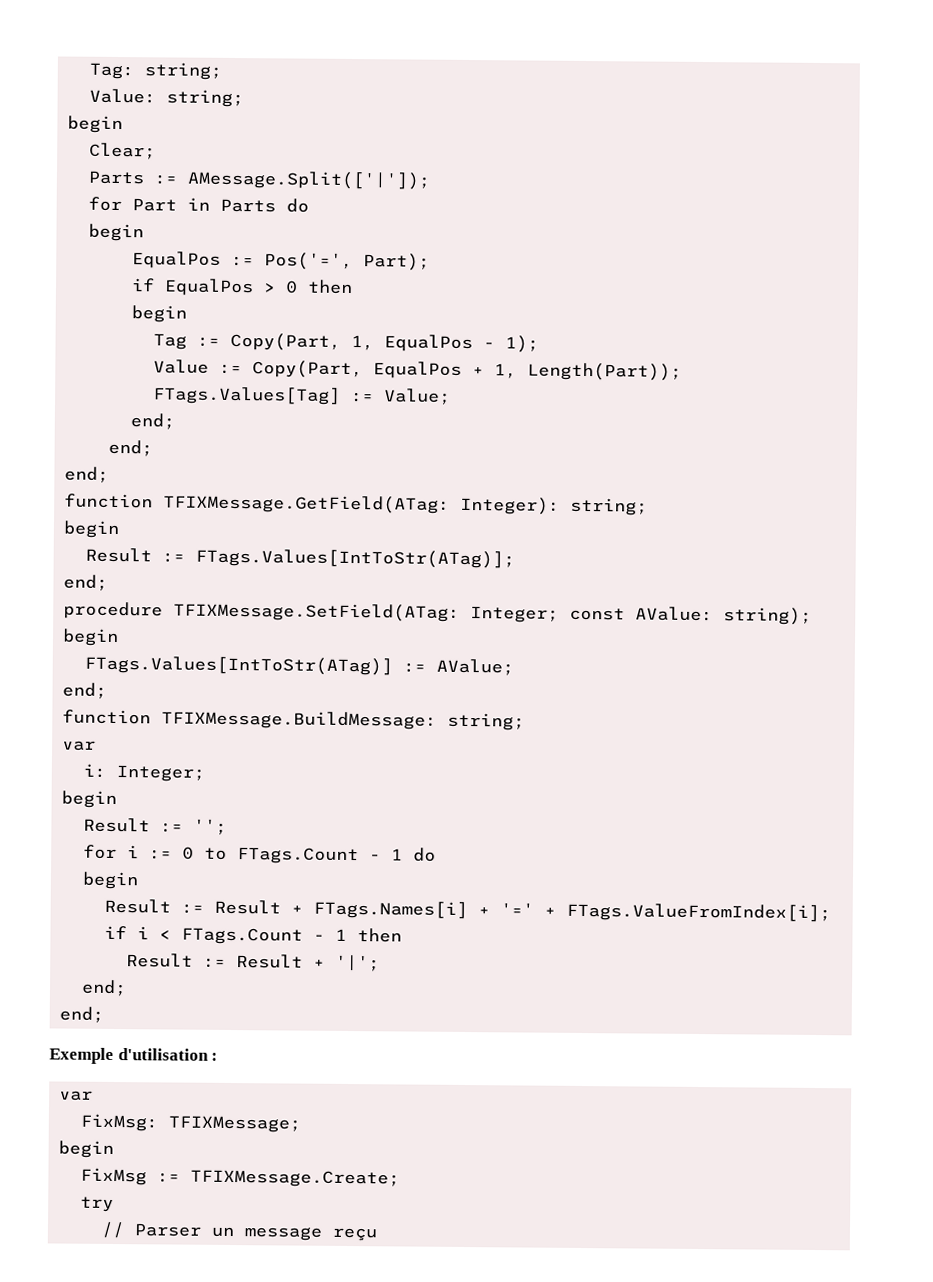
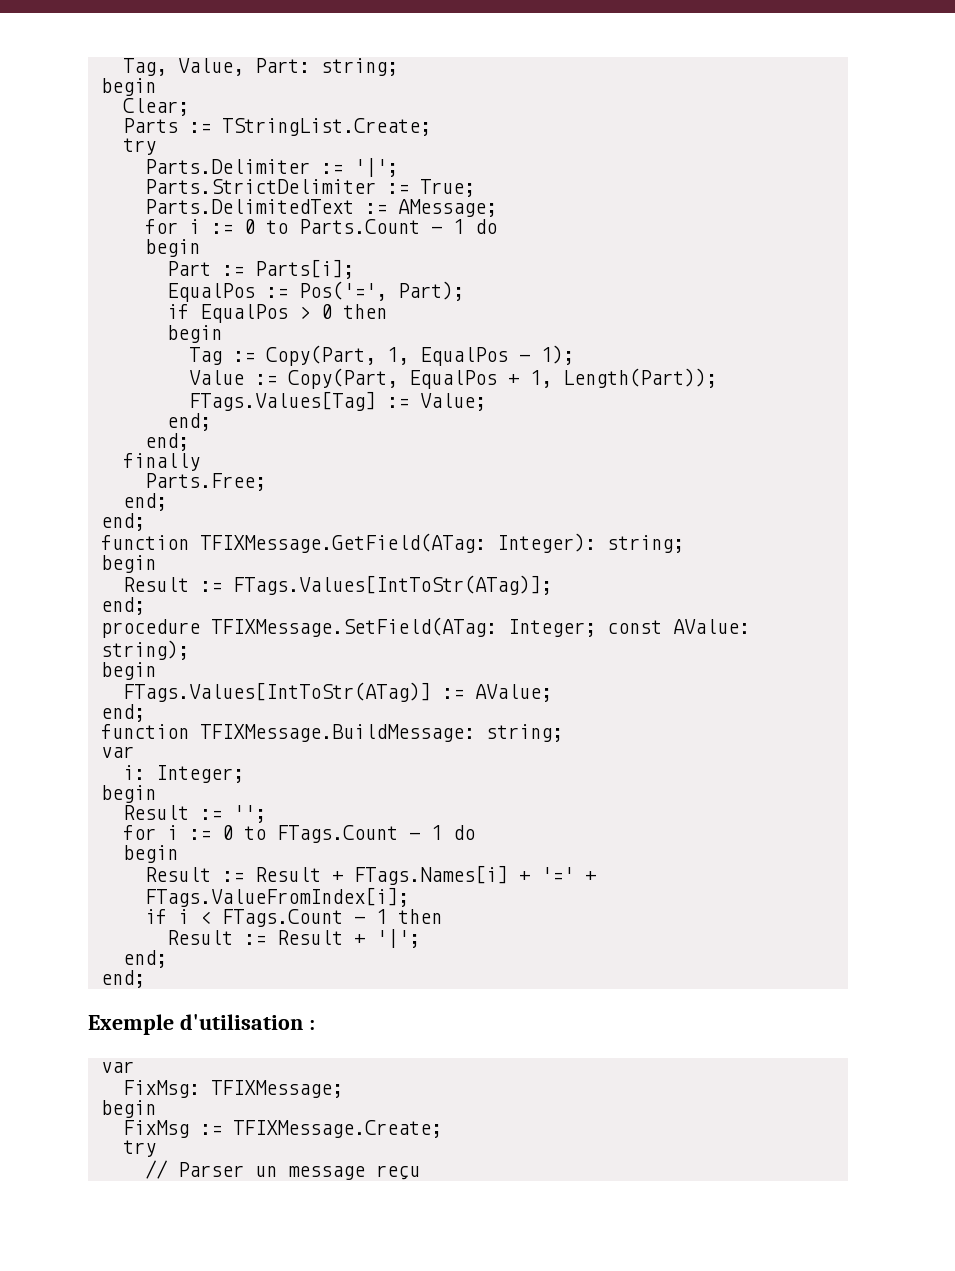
- Tag: string;
- Value: string;
+ Tag, Value, Part: string;
- Parts := AMessage.Split(['|']);
- for Part in Parts do
+ Parts := TStringList.Create;
+ try
+ Parts.Delimiter := '|';
+ Parts.StrictDelimiter := True;
+ Parts.DelimitedText := AMessage;
+ for i := 0 to Parts.Count - 1 do
  begin
+ Part := Parts[i];
+ finally
+ Parts.Free;
+ end;

